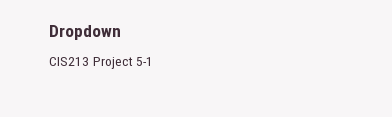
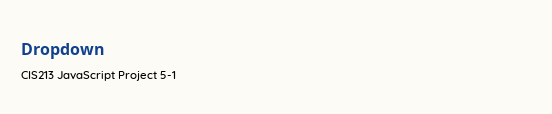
- CIS213 Project 5-1
+ CIS213 JavaScript Project 5-1

